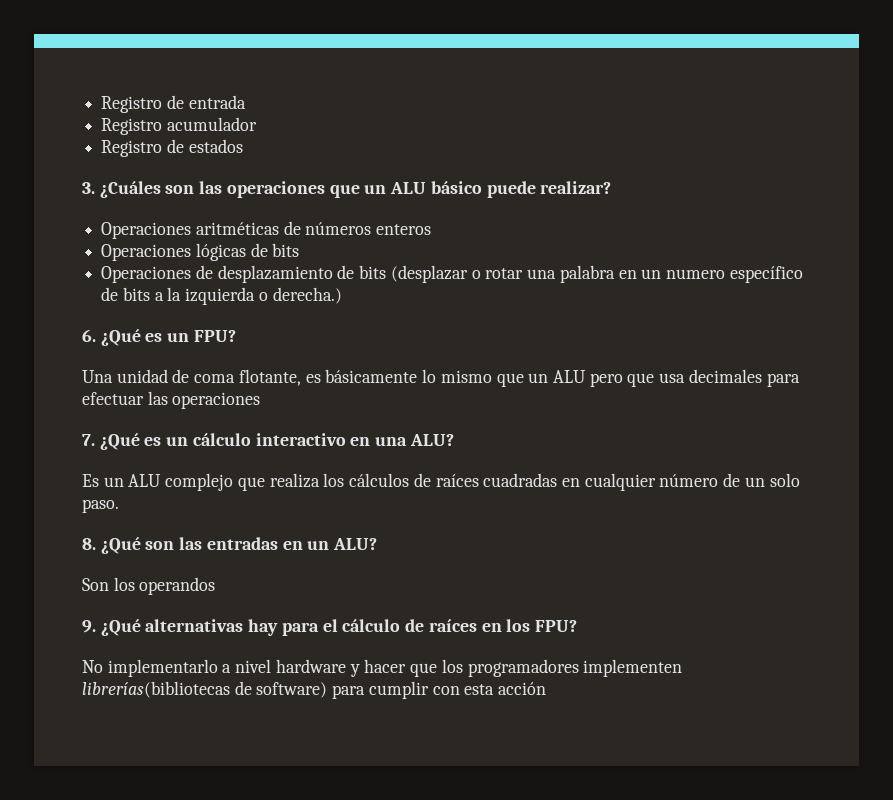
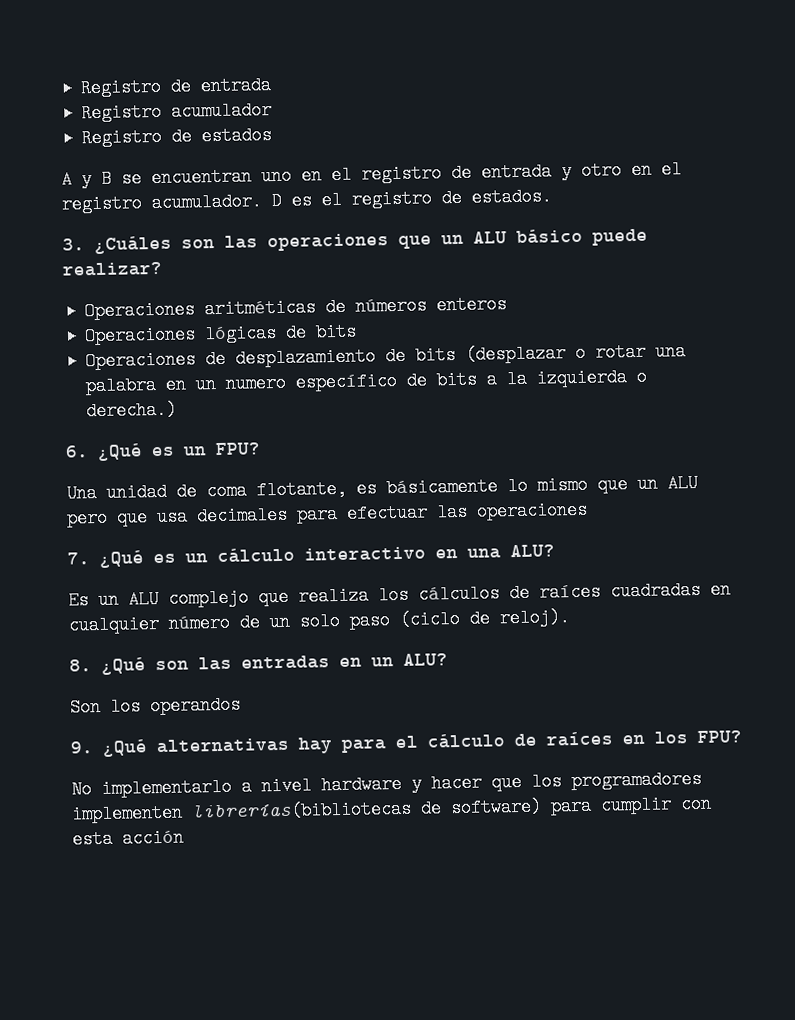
+ A y B se encuentran uno en el registro de entrada y otro en el registro acumulador. D es el registro de estados.
- Es un ALU complejo que realiza los cálculos de raíces cuadradas en cualquier número de un solo paso.
+ Es un ALU complejo que realiza los cálculos de raíces cuadradas en cualquier número de un solo paso (ciclo de reloj).

